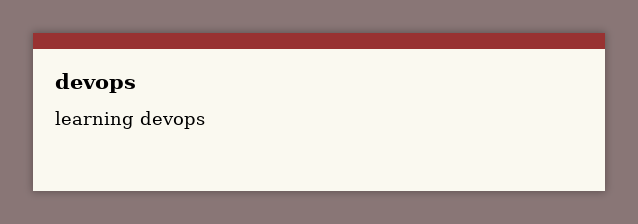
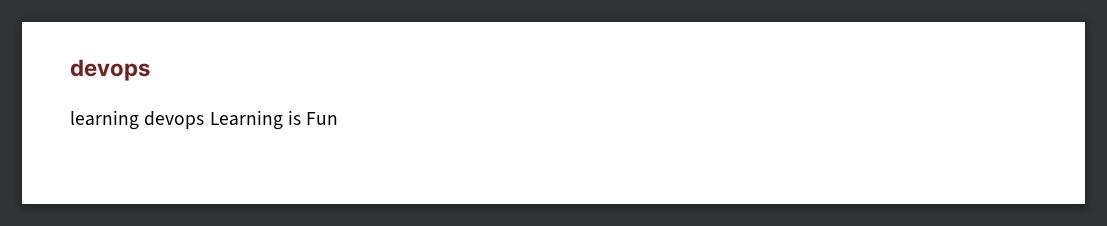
- learning devops
+ learning devops Learning is Fun

